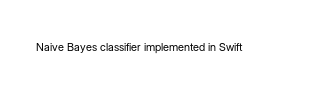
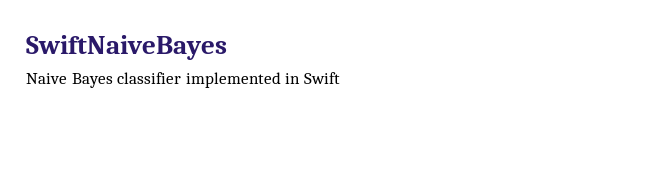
+ SwiftNaiveBayes

